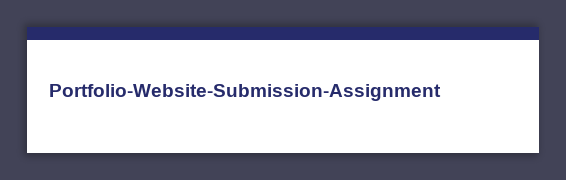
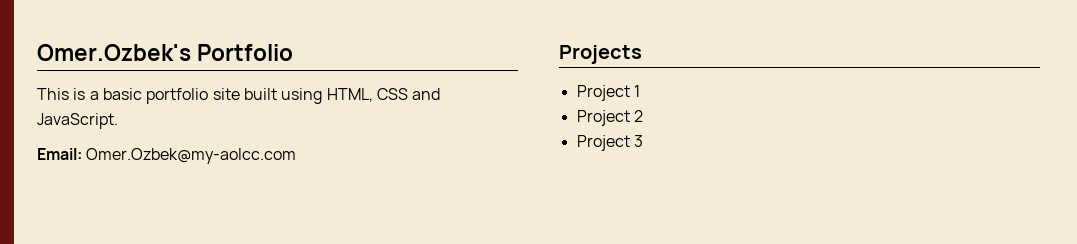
- Portfolio-Website-Submission-Assignment
+ Omer.Ozbek's Portfolio
+ This is a basic portfolio site built using HTML, CSS and JavaScript.
+ Email: Omer.Ozbek@my-aolcc.com
+ Projects
+ Project 1
+ Project 2
+ Project 3

